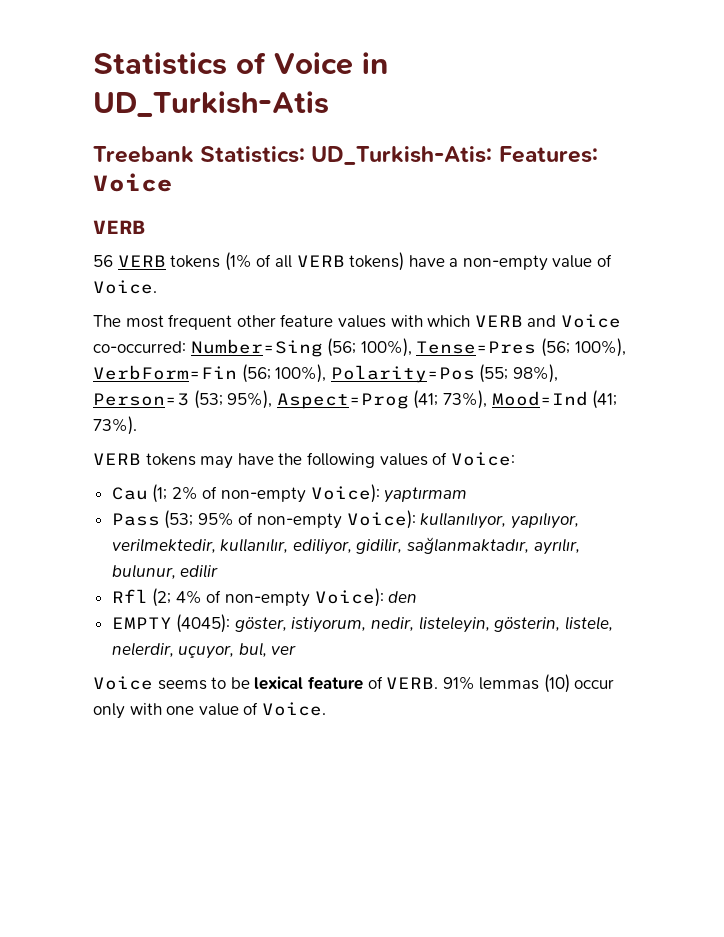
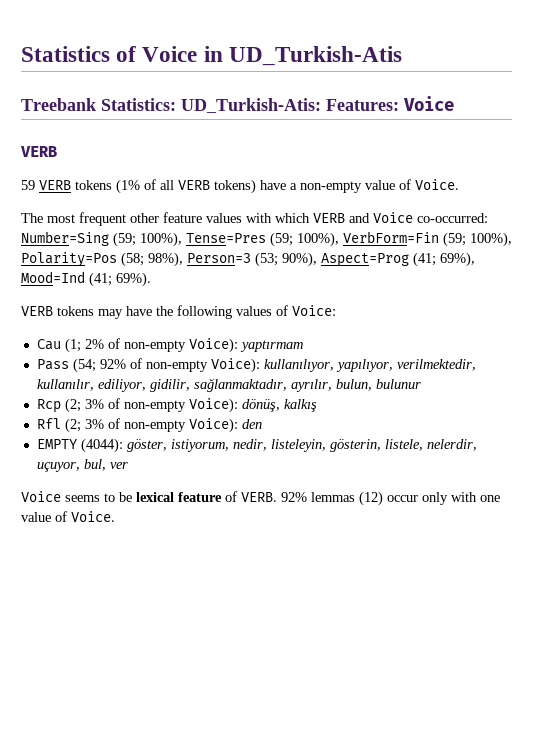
- 56 VERB tokens (1% of all VERB tokens) have a non-empty value of Voice.
+ 59 VERB tokens (1% of all VERB tokens) have a non-empty value of Voice.
- The most frequent other feature values with which VERB and Voice co-occurred: Number=Sing (56; 100%), Tense=Pres (56; 100%), VerbForm=Fin (56; 100%), Polarity=Pos (55; 98%), Person=3 (53; 95%), Aspect=Prog (41; 73%), Mood=Ind (41; 73%).
+ The most frequent other feature values with which VERB and Voice co-occurred: Number=Sing (59; 100%), Tense=Pres (59; 100%), VerbForm=Fin (59; 100%), Polarity=Pos (58; 98%), Person=3 (53; 90%), Aspect=Prog (41; 69%), Mood=Ind (41; 69%).
- Pass (53; 95% of non-empty Voice): kullanılıyor, yapılıyor, verilmektedir, kullanılır, ediliyor, gidilir, sağlanmaktadır, ayrılır, bulunur, edilir
+ Pass (54; 92% of non-empty Voice): kullanılıyor, yapılıyor, verilmektedir, kullanılır, ediliyor, gidilir, sağlanmaktadır, ayrılır, bulun, bulunur
+ Rcp (2; 3% of non-empty Voice): dönüş, kalkış
- Rfl (2; 4% of non-empty Voice): den
+ Rfl (2; 3% of non-empty Voice): den
- EMPTY (4045): göster, istiyorum, nedir, listeleyin, gösterin, listele, nelerdir, uçuyor, bul, ver
+ EMPTY (4044): göster, istiyorum, nedir, listeleyin, gösterin, listele, nelerdir, uçuyor, bul, ver
- 91% lemmas (10) occur only with one value of Voice.
+ 92% lemmas (12) occur only with one value of Voice.

